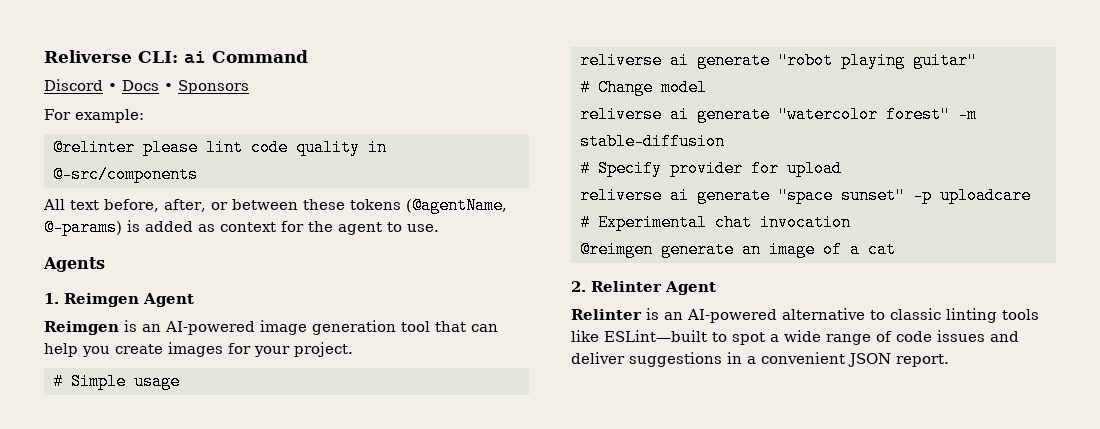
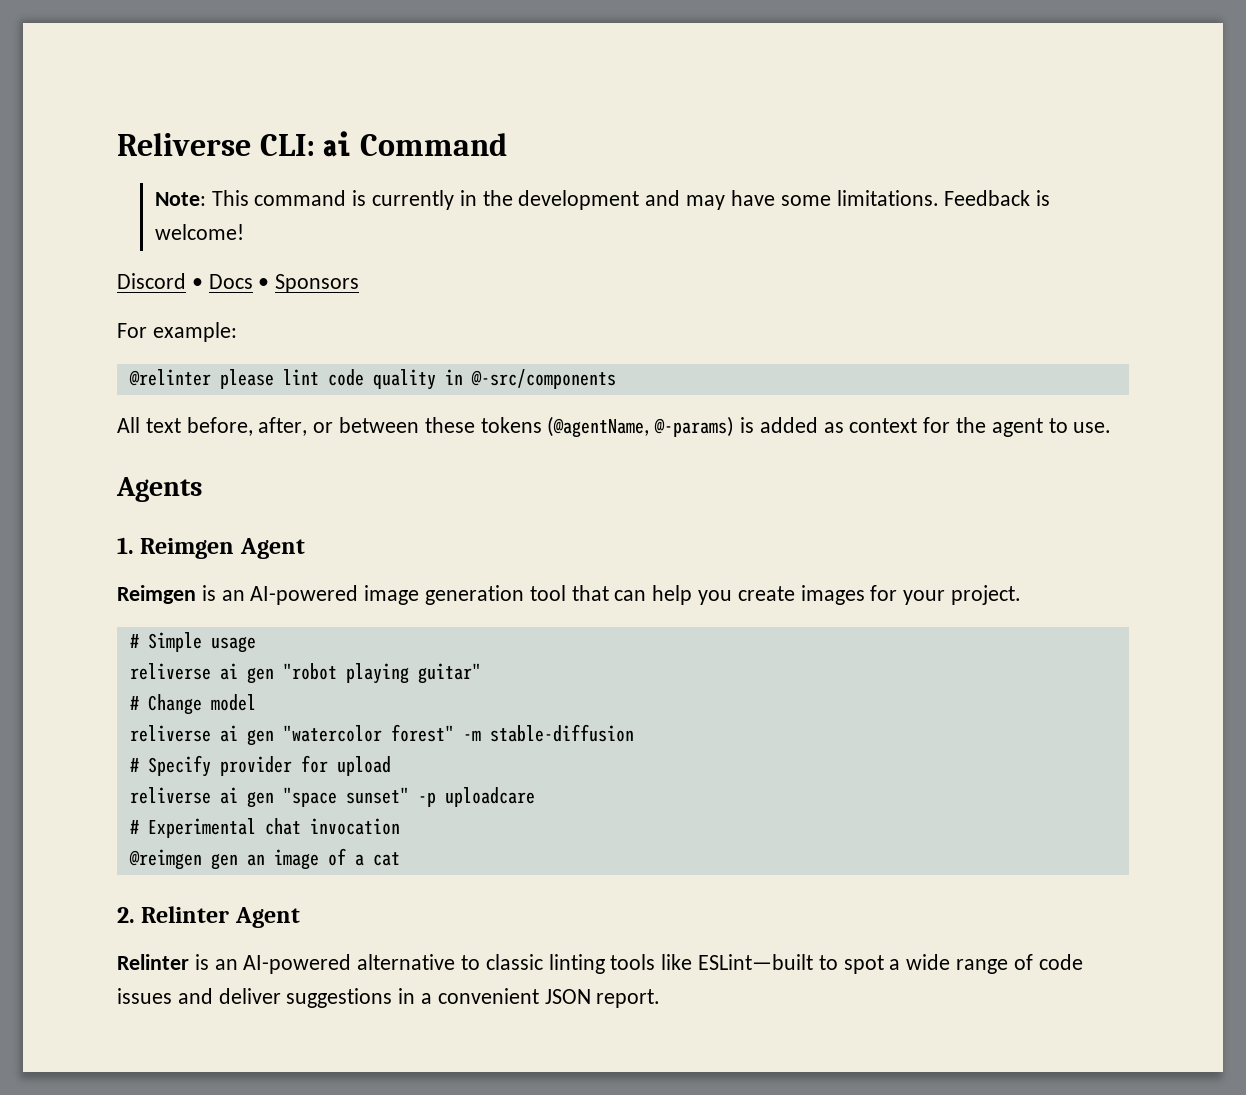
+ Note: This command is currently in the development and may have some limitations. Feedback is welcome!
- reliverse ai generate "robot playing guitar"
+ reliverse ai gen "robot playing guitar"
- reliverse ai generate "watercolor forest" -m stable-diffusion
+ reliverse ai gen "watercolor forest" -m stable-diffusion
- reliverse ai generate "space sunset" -p uploadcare
+ reliverse ai gen "space sunset" -p uploadcare
- @reimgen generate an image of a cat
+ @reimgen gen an image of a cat

